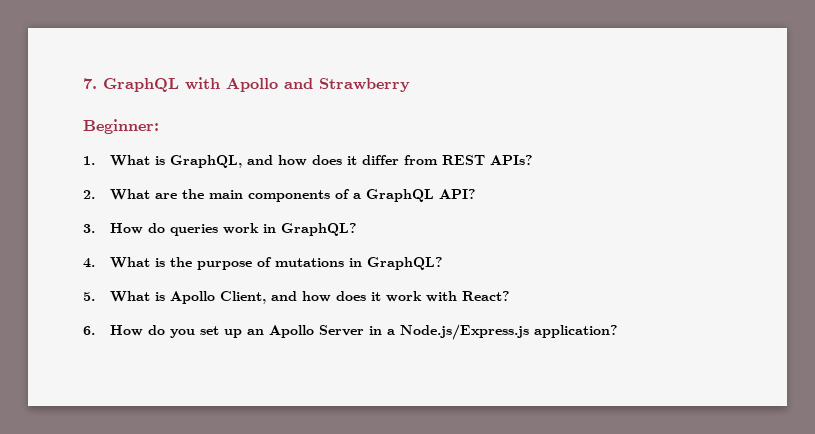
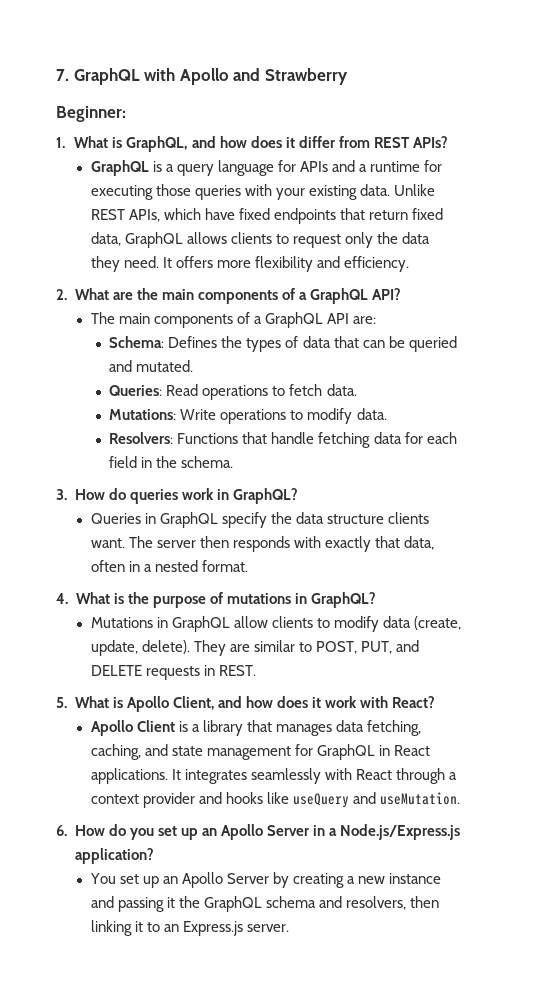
+ GraphQL is a query language for APIs and a runtime for executing those queries with your existing data. Unlike REST APIs, which have fixed endpoints that return fixed data, GraphQL allows clients to request only the data they need. It offers more flexibility and efficiency.
+ The main components of a GraphQL API are:
+ Schema: Defines the types of data that can be queried and mutated.
+ Queries: Read operations to fetch data.
+ Mutations: Write operations to modify data.
+ Resolvers: Functions that handle fetching data for each field in the schema.
+ Queries in GraphQL specify the data structure clients want. The server then responds with exactly that data, often in a nested format.
+ Mutations in GraphQL allow clients to modify data (create, update, delete). They are similar to POST, PUT, and DELETE requests in REST.
+ Apollo Client is a library that manages data fetching, caching, and state management for GraphQL in React applications. It integrates seamlessly with React through a context provider and hooks like useQuery and useMutation.
+ You set up an Apollo Server by creating a new instance and passing it the GraphQL schema and resolvers, then linking it to an Express.js server.

